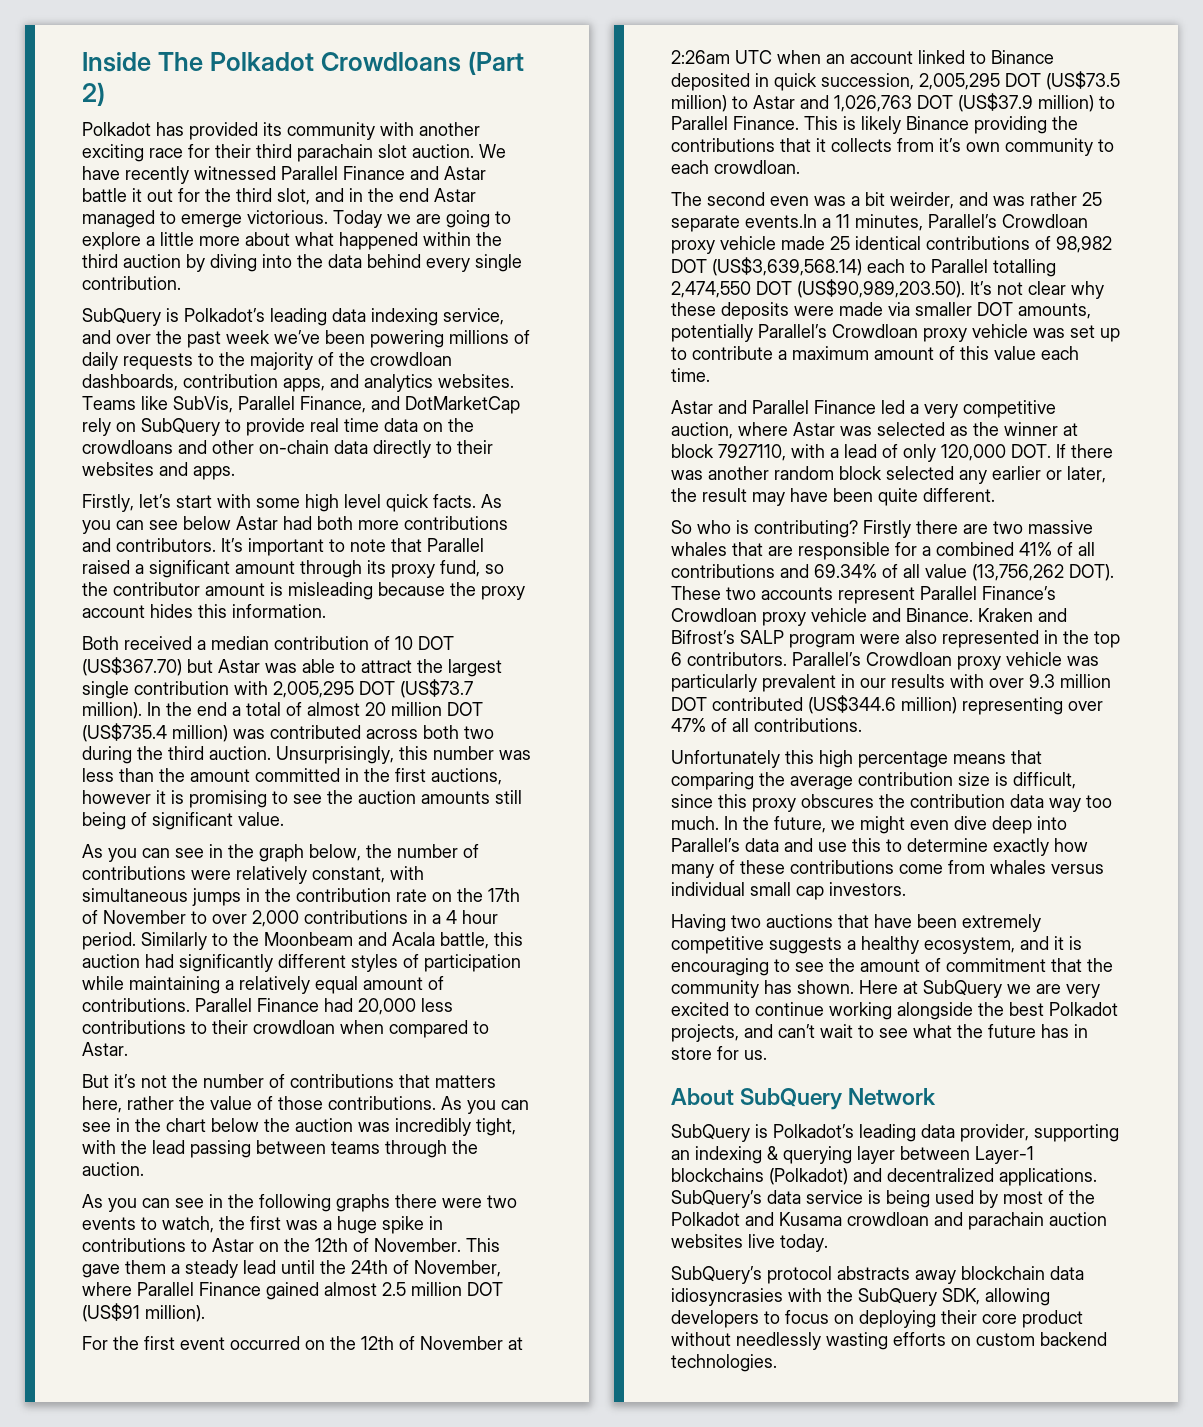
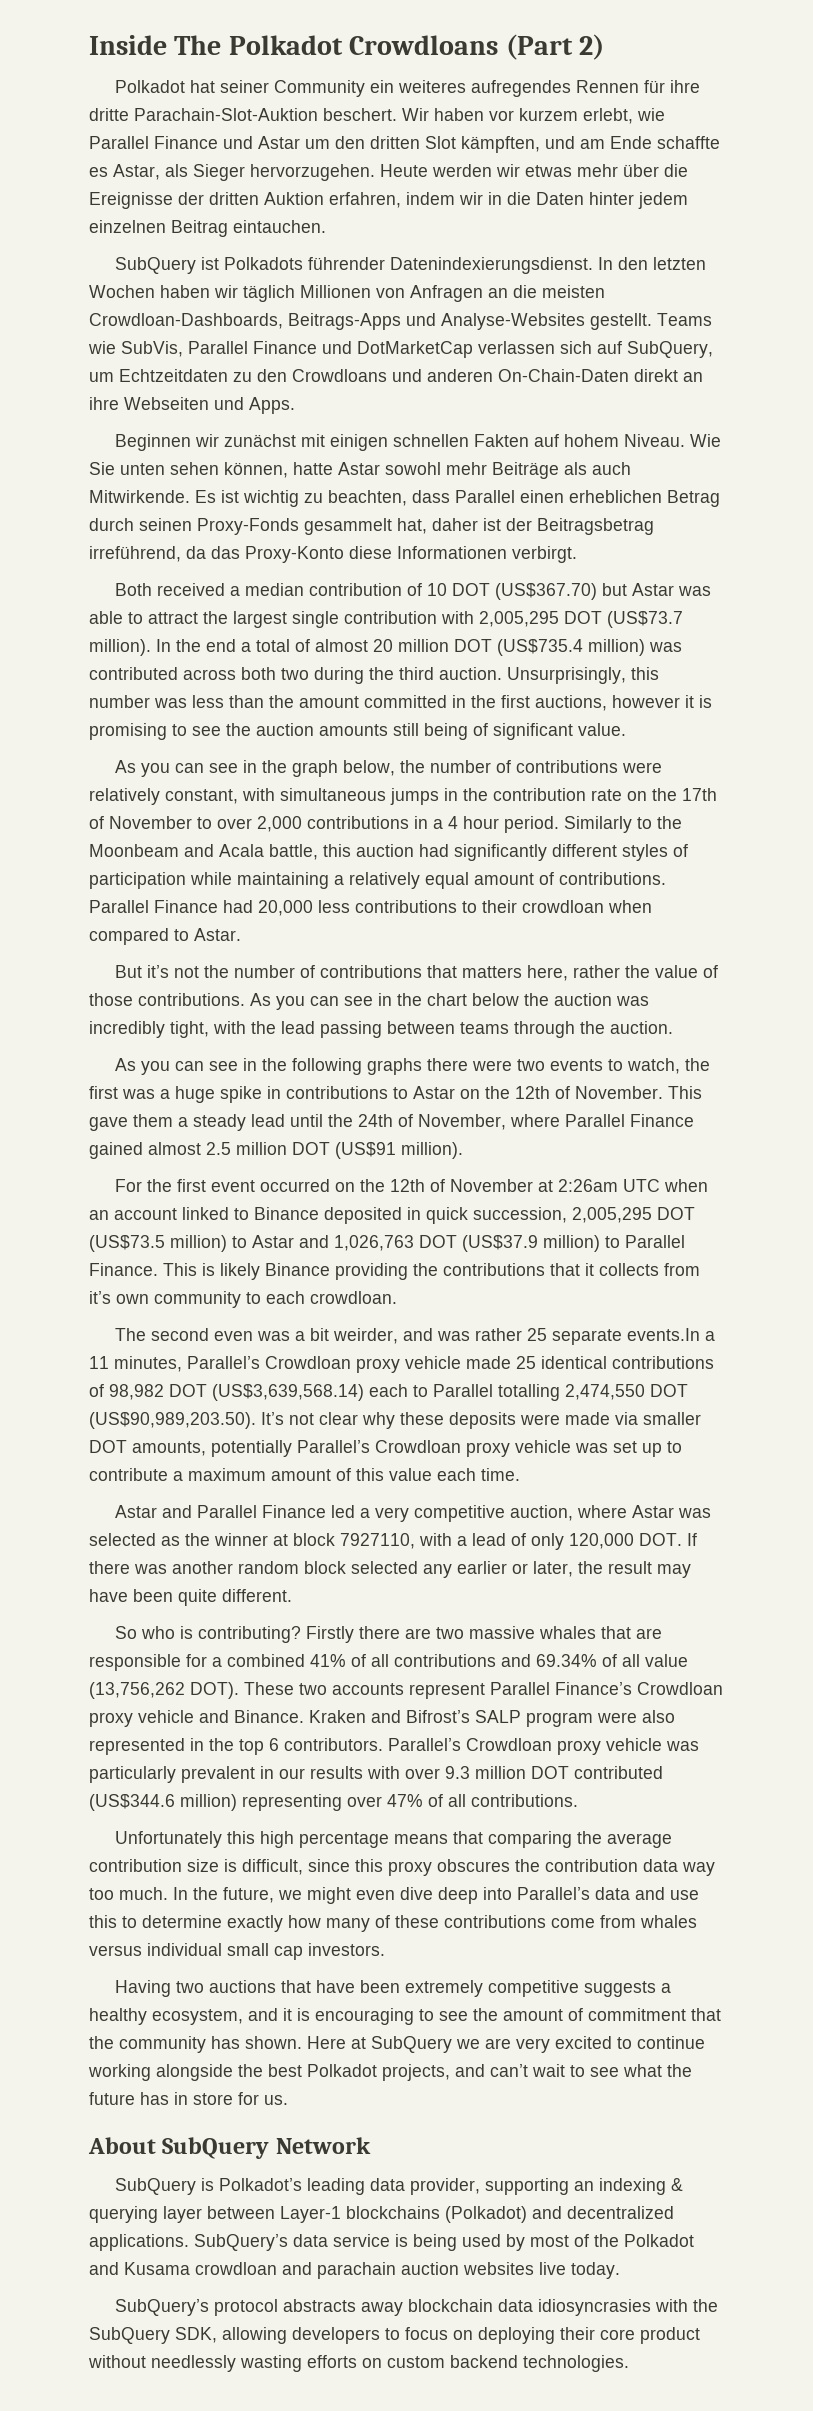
- Polkadot has provided its community with another exciting race for their third parachain slot auction. We have recently witnessed Parallel Finance and Astar battle it out for the third slot, and in the end Astar managed to emerge victorious. Today we are going to explore a little more about what happened within the third auction by diving into the data behind every single contribution.
- SubQuery is Polkadot’s leading data indexing service, and over the past week we’ve been powering millions of daily requests to the majority of the crowdloan dashboards, contribution apps, and analytics websites. Teams like SubVis, Parallel Finance, and DotMarketCap rely on SubQuery to provide real time data on the crowdloans and other on-chain data directly to their websites and apps.
- Firstly, let’s start with some high level quick facts. As you can see below Astar had both more contributions and contributors. It’s important to note that Parallel raised a significant amount through its proxy fund, so the contributor amount is misleading because the proxy account hides this information.
+ Polkadot hat seiner Community ein weiteres aufregendes Rennen für ihre dritte Parachain-Slot-Auktion beschert. Wir haben vor kurzem erlebt, wie Parallel Finance und Astar um den dritten Slot kämpften, und am Ende schaffte es Astar, als Sieger hervorzugehen. Heute werden wir etwas mehr über die Ereignisse der dritten Auktion erfahren, indem wir in die Daten hinter jedem einzelnen Beitrag eintauchen.
+ SubQuery ist Polkadots führender Datenindexierungsdienst. In den letzten Wochen haben wir täglich Millionen von Anfragen an die meisten Crowdloan-Dashboards, Beitrags-Apps und Analyse-Websites gestellt. Teams wie SubVis, Parallel Finance und DotMarketCap verlassen sich auf SubQuery, um Echtzeitdaten zu den Crowdloans und anderen On-Chain-Daten direkt an ihre Webseiten und Apps.
+ Beginnen wir zunächst mit einigen schnellen Fakten auf hohem Niveau. Wie Sie unten sehen können, hatte Astar sowohl mehr Beiträge als auch Mitwirkende. Es ist wichtig zu beachten, dass Parallel einen erheblichen Betrag durch seinen Proxy-Fonds gesammelt hat, daher ist der Beitragsbetrag irreführend, da das Proxy-Konto diese Informationen verbirgt.

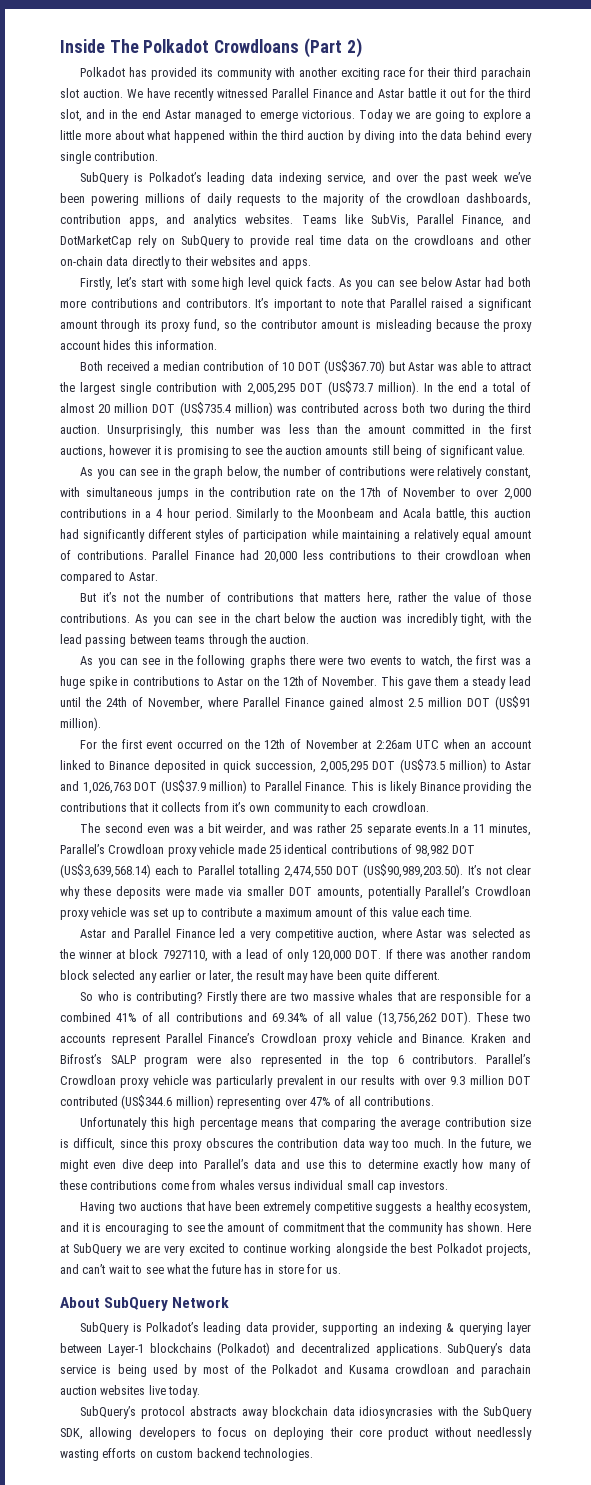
- Polkadot hat seiner Community ein weiteres aufregendes Rennen für ihre dritte Parachain-Slot-Auktion beschert. Wir haben vor kurzem erlebt, wie Parallel Finance und Astar um den dritten Slot kämpften, und am Ende schaffte es Astar, als Sieger hervorzugehen. Heute werden wir etwas mehr über die Ereignisse der dritten Auktion erfahren, indem wir in die Daten hinter jedem einzelnen Beitrag eintauchen.
- SubQuery ist Polkadots führender Datenindexierungsdienst. In den letzten Wochen haben wir täglich Millionen von Anfragen an die meisten Crowdloan-Dashboards, Beitrags-Apps und Analyse-Websites gestellt. Teams wie SubVis, Parallel Finance und DotMarketCap verlassen sich auf SubQuery, um Echtzeitdaten zu den Crowdloans und anderen On-Chain-Daten direkt an ihre Webseiten und Apps.
- Beginnen wir zunächst mit einigen schnellen Fakten auf hohem Niveau. Wie Sie unten sehen können, hatte Astar sowohl mehr Beiträge als auch Mitwirkende. Es ist wichtig zu beachten, dass Parallel einen erheblichen Betrag durch seinen Proxy-Fonds gesammelt hat, daher ist der Beitragsbetrag irreführend, da das Proxy-Konto diese Informationen verbirgt.
+ Polkadot has provided its community with another exciting race for their third parachain slot auction. We have recently witnessed Parallel Finance and Astar battle it out for the third slot, and in the end Astar managed to emerge victorious. Today we are going to explore a little more about what happened within the third auction by diving into the data behind every single contribution.
+ SubQuery is Polkadot’s leading data indexing service, and over the past week we’ve been powering millions of daily requests to the majority of the crowdloan dashboards, contribution apps, and analytics websites. Teams like SubVis, Parallel Finance, and DotMarketCap rely on SubQuery to provide real time data on the crowdloans and other on-chain data directly to their websites and apps.
+ Firstly, let’s start with some high level quick facts. As you can see below Astar had both more contributions and contributors. It’s important to note that Parallel raised a significant amount through its proxy fund, so the contributor amount is misleading because the proxy account hides this information.

